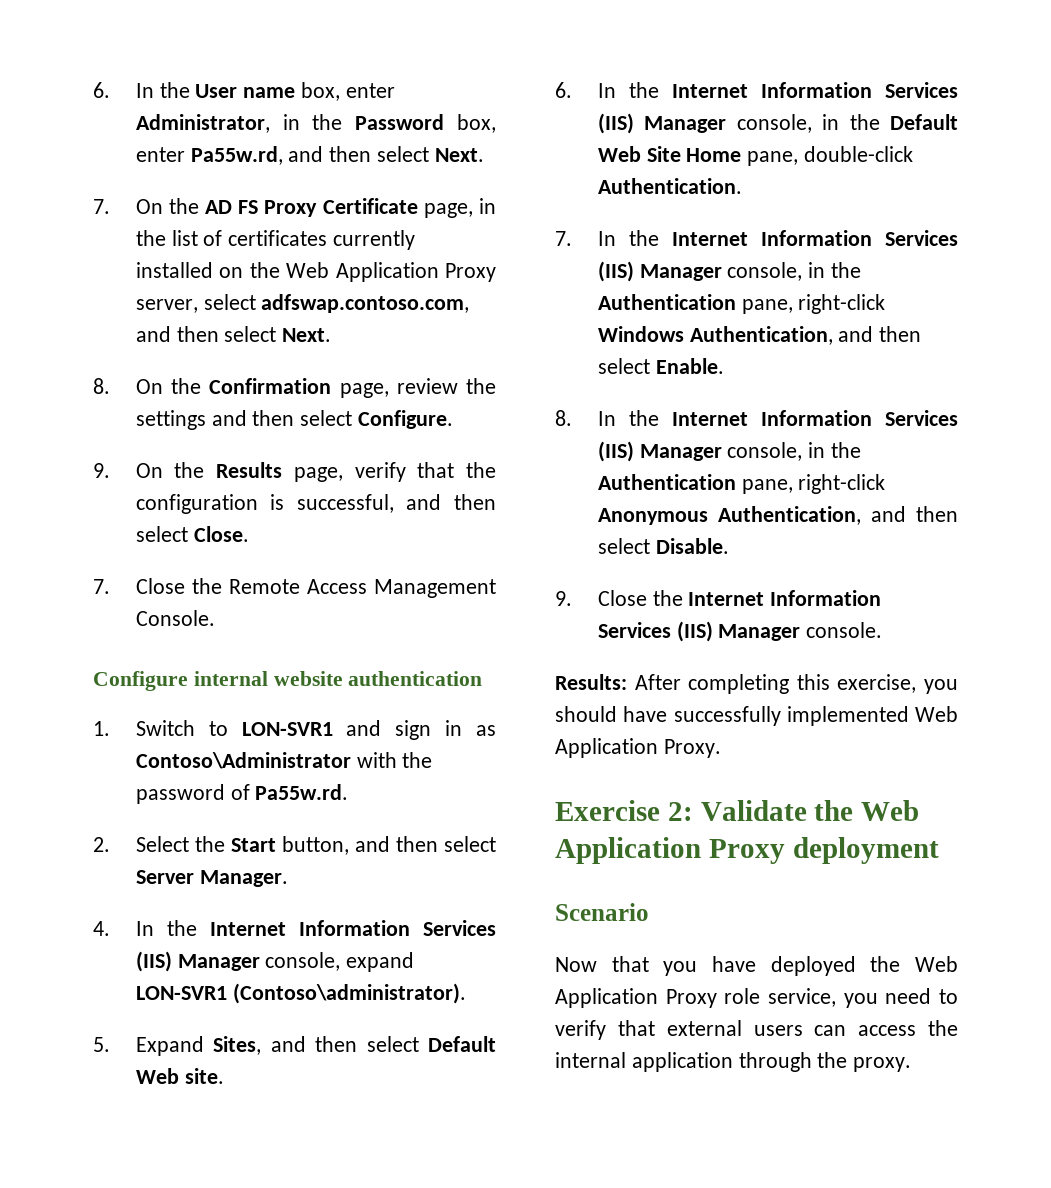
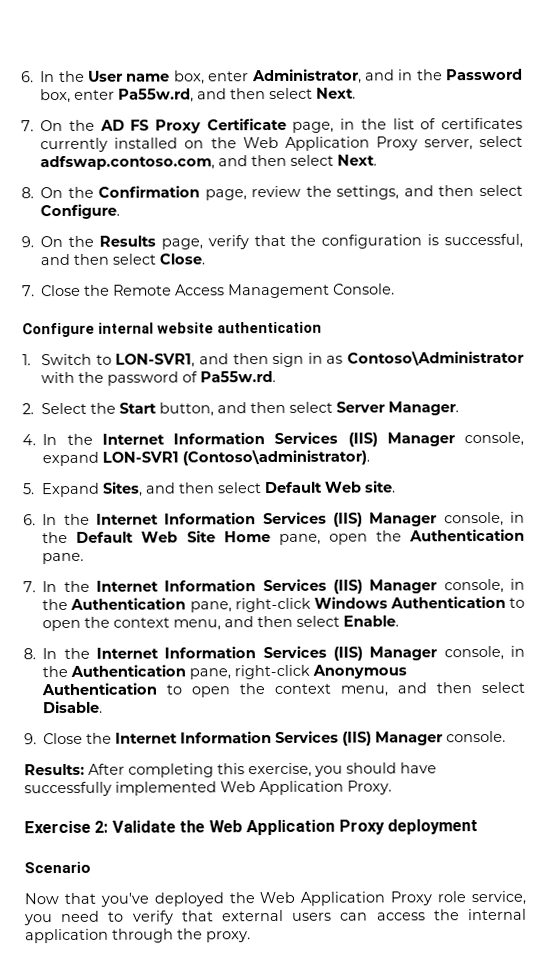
- 6. In the User name box, enter Administrator, in the Password box, enter Pa55w.rd, and then select Next.
+ 6. In the User name box, enter Administrator, and in the Password box, enter Pa55w.rd, and then select Next.
- 8. On the Confirmation page, review the settings and then select Configure.
+ 8. On the Confirmation page, review the settings, and then select Configure.
- 1. Switch to LON-SVR1 and sign in as Contoso\Administrator with the password of Pa55w.rd.
+ 1. Switch to LON-SVR1, and then sign in as Contoso\Administrator with the password of Pa55w.rd.
- 6. In the Internet Information Services (IIS) Manager console, in the Default Web Site Home pane, double-click Authentication.
+ 6. In the Internet Information Services (IIS) Manager console, in the Default Web Site Home pane, open the Authentication pane.
- 7. In the Internet Information Services (IIS) Manager console, in the Authentication pane, right-click Windows Authentication, and then select Enable.
+ 7. In the Internet Information Services (IIS) Manager console, in the Authentication pane, right-click Windows Authentication to open the context menu, and then select Enable.
- 8. In the Internet Information Services (IIS) Manager console, in the Authentication pane, right-click Anonymous Authentication, and then select Disable.
+ 8. In the Internet Information Services (IIS) Manager console, in the Authentication pane, right-click Anonymous Authentication to open the context menu, and then select Disable.
- Now that you have deployed the Web Application Proxy role service, you need to verify that external users can access the internal application through the proxy.
+ Now that you've deployed the Web Application Proxy role service, you need to verify that external users can access the internal application through the proxy.

